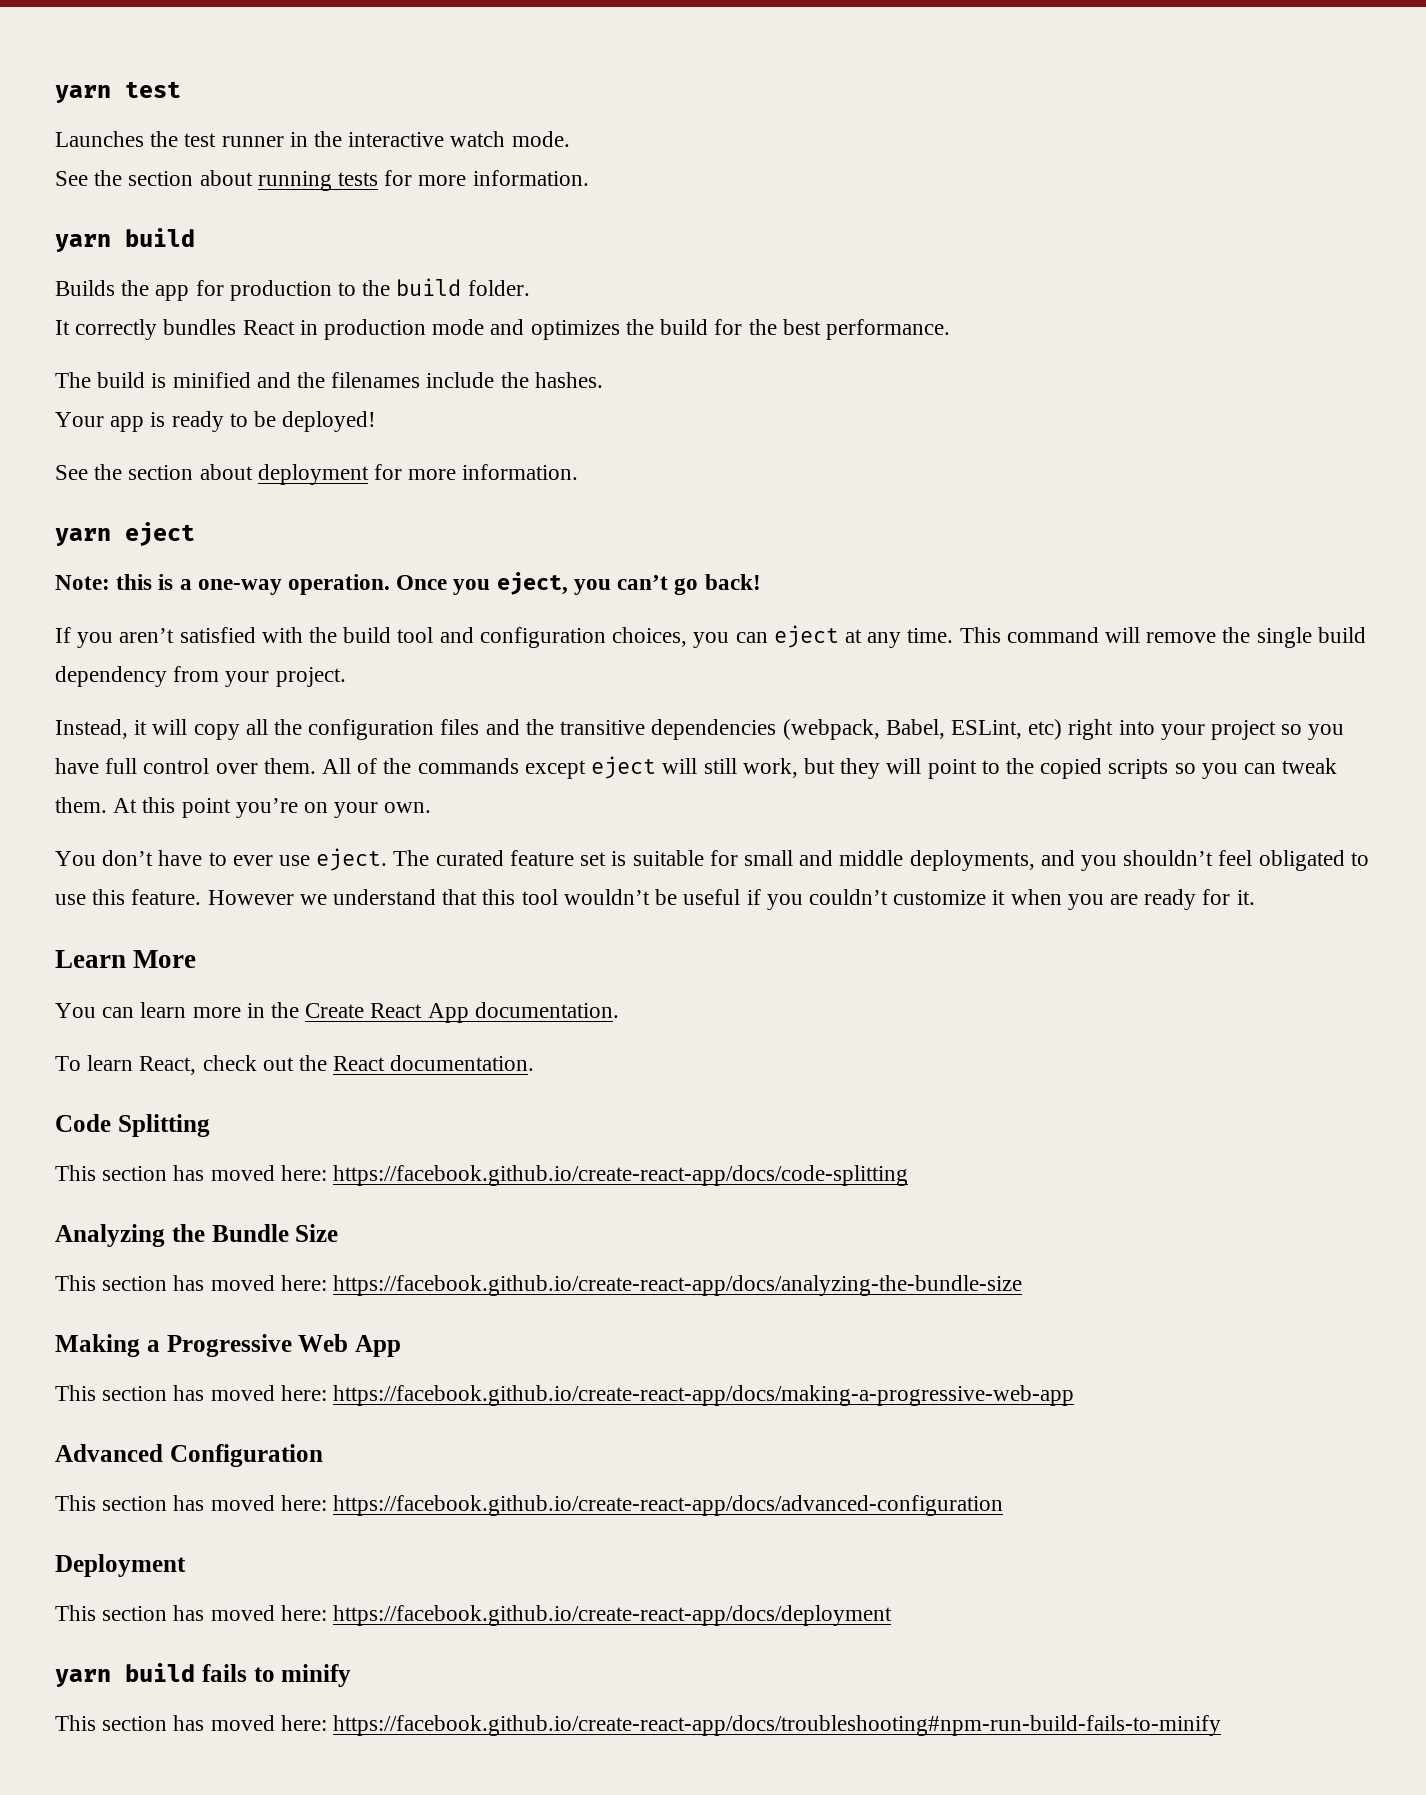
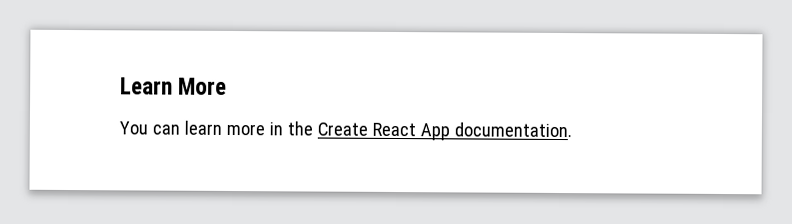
- yarn test
- Launches the test runner in the interactive watch mode.
- See the section about running tests for more information.
- yarn build
- Builds the app for production to the build folder.
- It correctly bundles React in production mode and optimizes the build for the best performance.
- The build is minified and the filenames include the hashes.
- Your app is ready to be deployed!
- See the section about deployment for more information.
- yarn eject
- Note: this is a one-way operation. Once you eject, you can’t go back!
- If you aren’t satisfied with the build tool and configuration choices, you can eject at any time. This command will remove the single build dependency from your project.
- Instead, it will copy all the configuration files and the transitive dependencies (webpack, Babel, ESLint, etc) right into your project so you have full control over them. All of the commands except eject will still work, but they will point to the copied scripts so you can tweak them. At this point you’re on your own.
- You don’t have to ever use eject. The curated feature set is suitable for small and middle deployments, and you shouldn’t feel obligated to use this feature. However we understand that this tool wouldn’t be useful if you couldn’t customize it when you are ready for it.
- To learn React, check out the React documentation.
- Code Splitting
- This section has moved here: https://facebook.github.io/create-react-app/docs/code-splitting
- Analyzing the Bundle Size
- This section has moved here: https://facebook.github.io/create-react-app/docs/analyzing-the-bundle-size
- Making a Progressive Web App
- This section has moved here: https://facebook.github.io/create-react-app/docs/making-a-progressive-web-app
- Advanced Configuration
- This section has moved here: https://facebook.github.io/create-react-app/docs/advanced-configuration
- Deployment
- This section has moved here: https://facebook.github.io/create-react-app/docs/deployment
- yarn build fails to minify
- This section has moved here: https://facebook.github.io/create-react-app/docs/troubleshooting#npm-run-build-fails-to-minify

